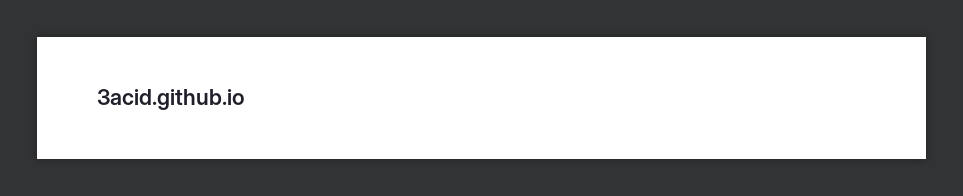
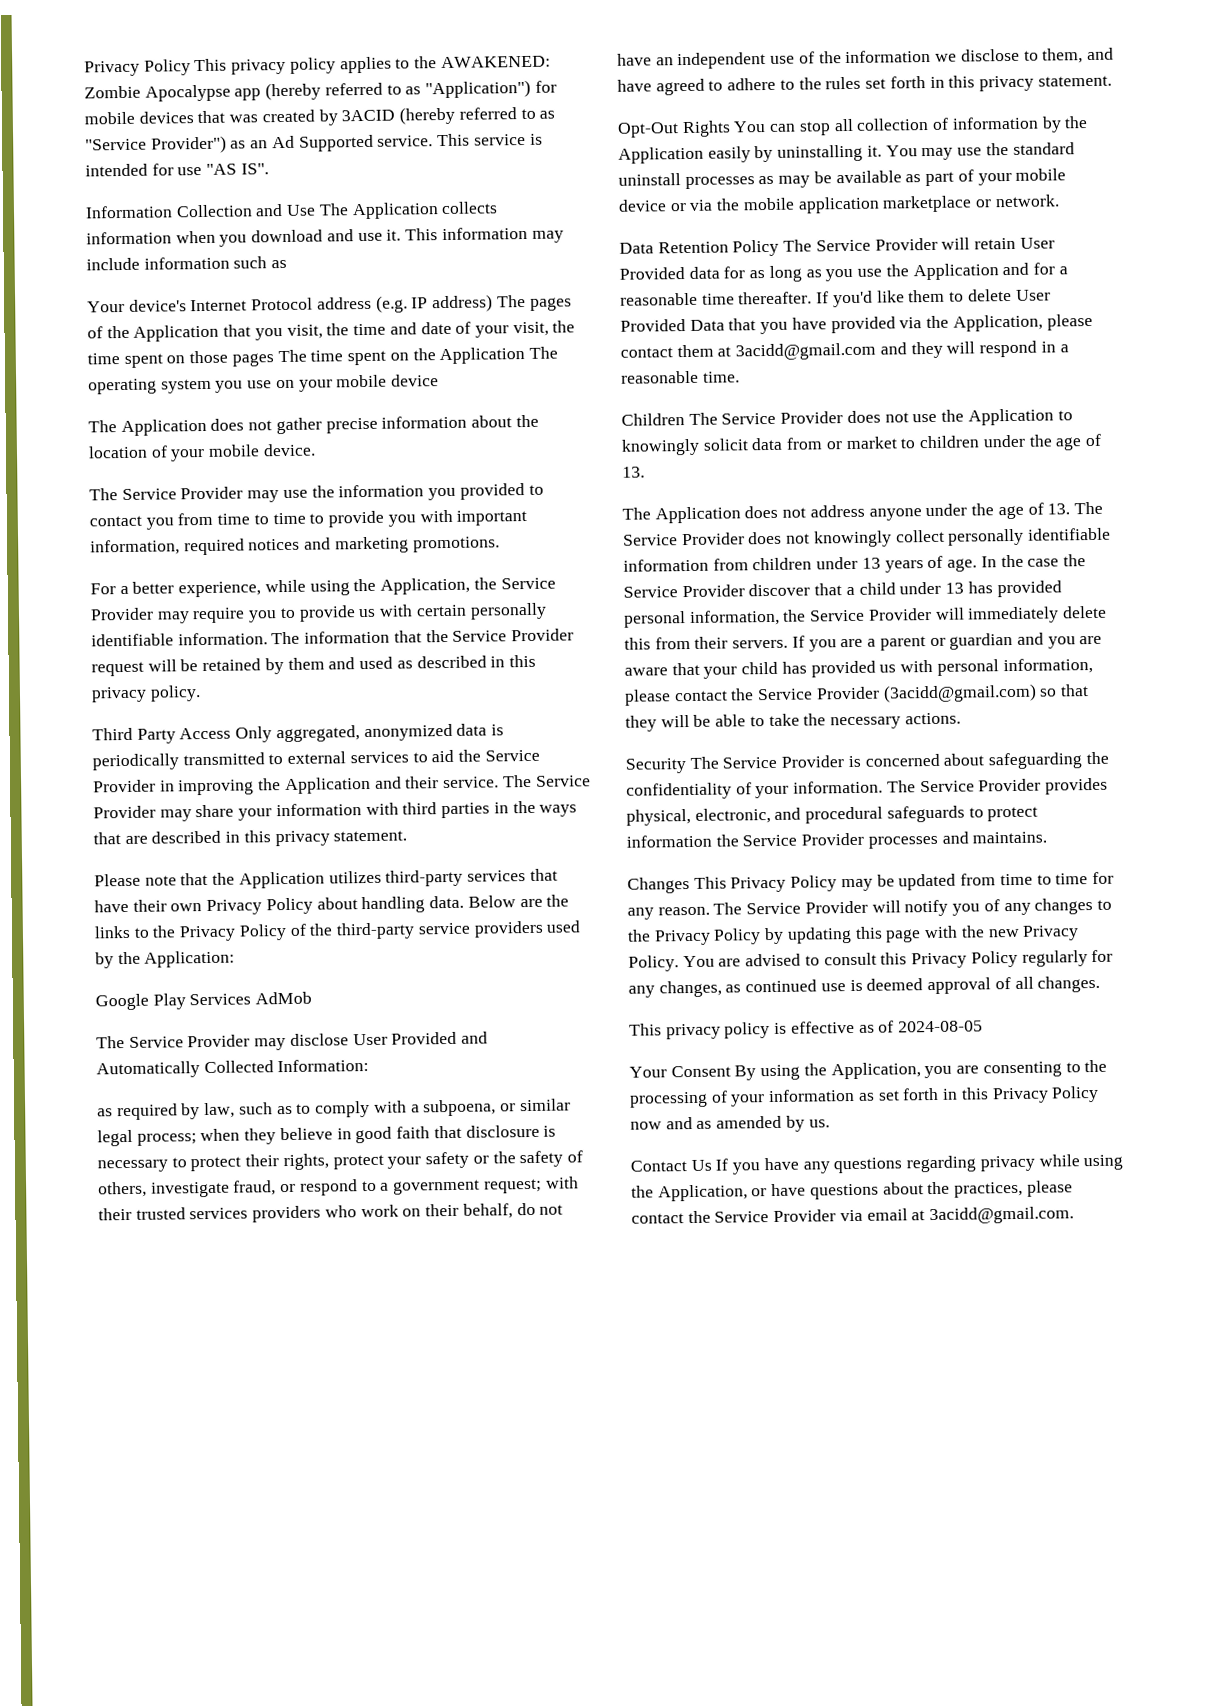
- 3acid.github.io
+ Privacy Policy This privacy policy applies to the AWAKENED: Zombie Apocalypse app (hereby referred to as "Application") for mobile devices that was created by 3ACID (hereby referred to as "Service Provider") as an Ad Supported service. This service is intended for use "AS IS".
+ Information Collection and Use The Application collects information when you download and use it. This information may include information such as
+ Your device's Internet Protocol address (e.g. IP address) The pages of the Application that you visit, the time and date of your visit, the time spent on those pages The time spent on the Application The operating system you use on your mobile device
+ The Application does not gather precise information about the location of your mobile device.
+ The Service Provider may use the information you provided to contact you from time to time to provide you with important information, required notices and marketing promotions.
+ For a better experience, while using the Application, the Service Provider may require you to provide us with certain personally identifiable information. The information that the Service Provider request will be retained by them and used as described in this privacy policy.
+ Third Party Access Only aggregated, anonymized data is periodically transmitted to external services to aid the Service Provider in improving the Application and their service. The Service Provider may share your information with third parties in the ways that are described in this privacy statement.
+ Please note that the Application utilizes third-party services that have their own Privacy Policy about handling data. Below are the links to the Privacy Policy of the third-party service providers used by the Application:
+ Google Play Services AdMob
+ The Service Provider may disclose User Provided and Automatically Collected Information:
+ as required by law, such as to comply with a subpoena, or similar legal process; when they believe in good faith that disclosure is necessary to protect their rights, protect your safety or the safety of others, investigate fraud, or respond to a government request; with their trusted services providers who work on their behalf, do not have an independent use of the information we disclose to them, and have agreed to adhere to the rules set forth in this privacy statement.
+ Opt-Out Rights You can stop all collection of information by the Application easily by uninstalling it. You may use the standard uninstall processes as may be available as part of your mobile device or via the mobile application marketplace or network.
+ Data Retention Policy The Service Provider will retain User Provided data for as long as you use the Application and for a reasonable time thereafter. If you'd like them to delete User Provided Data that you have provided via the Application, please contact them at 3acidd@gmail.com and they will respond in a reasonable time.
+ Children The Service Provider does not use the Application to knowingly solicit data from or market to children under the age of 13.
+ The Application does not address anyone under the age of 13. The Service Provider does not knowingly collect personally identifiable information from children under 13 years of age. In the case the Service Provider discover that a child under 13 has provided personal information, the Service Provider will immediately delete this from their servers. If you are a parent or guardian and you are aware that your child has provided us with personal information, please contact the Service Provider (3acidd@gmail.com) so that they will be able to take the necessary actions.
+ Security The Service Provider is concerned about safeguarding the confidentiality of your information. The Service Provider provides physical, electronic, and procedural safeguards to protect information the Service Provider processes and maintains.
+ Changes This Privacy Policy may be updated from time to time for any reason. The Service Provider will notify you of any changes to the Privacy Policy by updating this page with the new Privacy Policy. You are advised to consult this Privacy Policy regularly for any changes, as continued use is deemed approval of all changes.
+ This privacy policy is effective as of 2024-08-05
+ Your Consent By using the Application, you are consenting to the processing of your information as set forth in this Privacy Policy now and as amended by us.
+ Contact Us If you have any questions regarding privacy while using the Application, or have questions about the practices, please contact the Service Provider via email at 3acidd@gmail.com.

